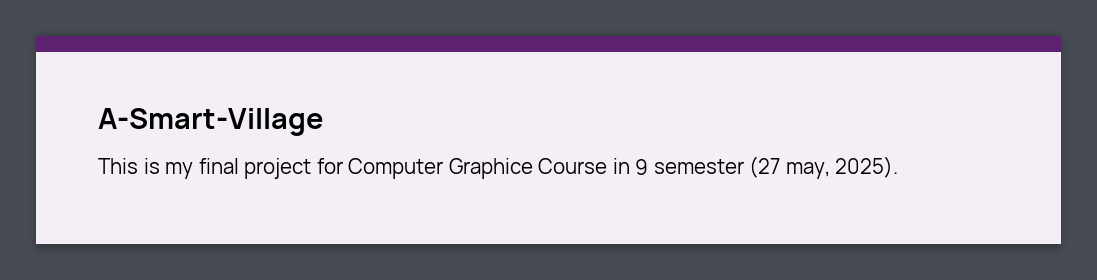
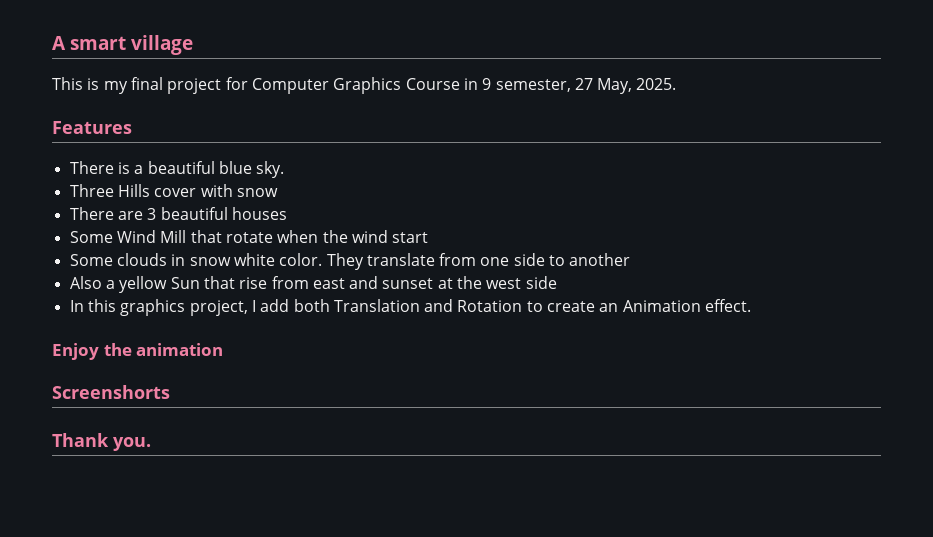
- A-Smart-Village
+ A smart village
- This is my final project for Computer Graphice Course in 9 semester (27 may, 2025).
+ This is my final project for Computer Graphics Course in 9 semester, 27 May, 2025.
+ Features
+ There is a beautiful blue sky.
+ Three Hills cover with snow
+ There are 3 beautiful houses
+ Some Wind Mill that rotate when the wind start
+ Some clouds in snow white color. They translate from one side to another
+ Also a yellow Sun that rise from east and sunset at the west side
+ In this graphics project, I add both Translation and Rotation to create an Animation effect.
+ Enjoy the animation
+ Screenshorts
+ Thank you.

